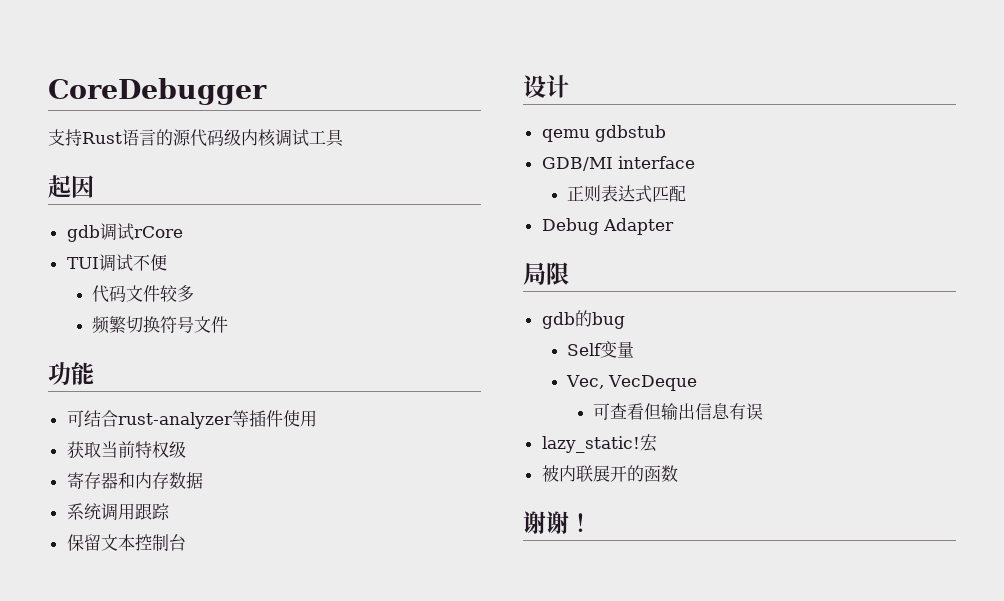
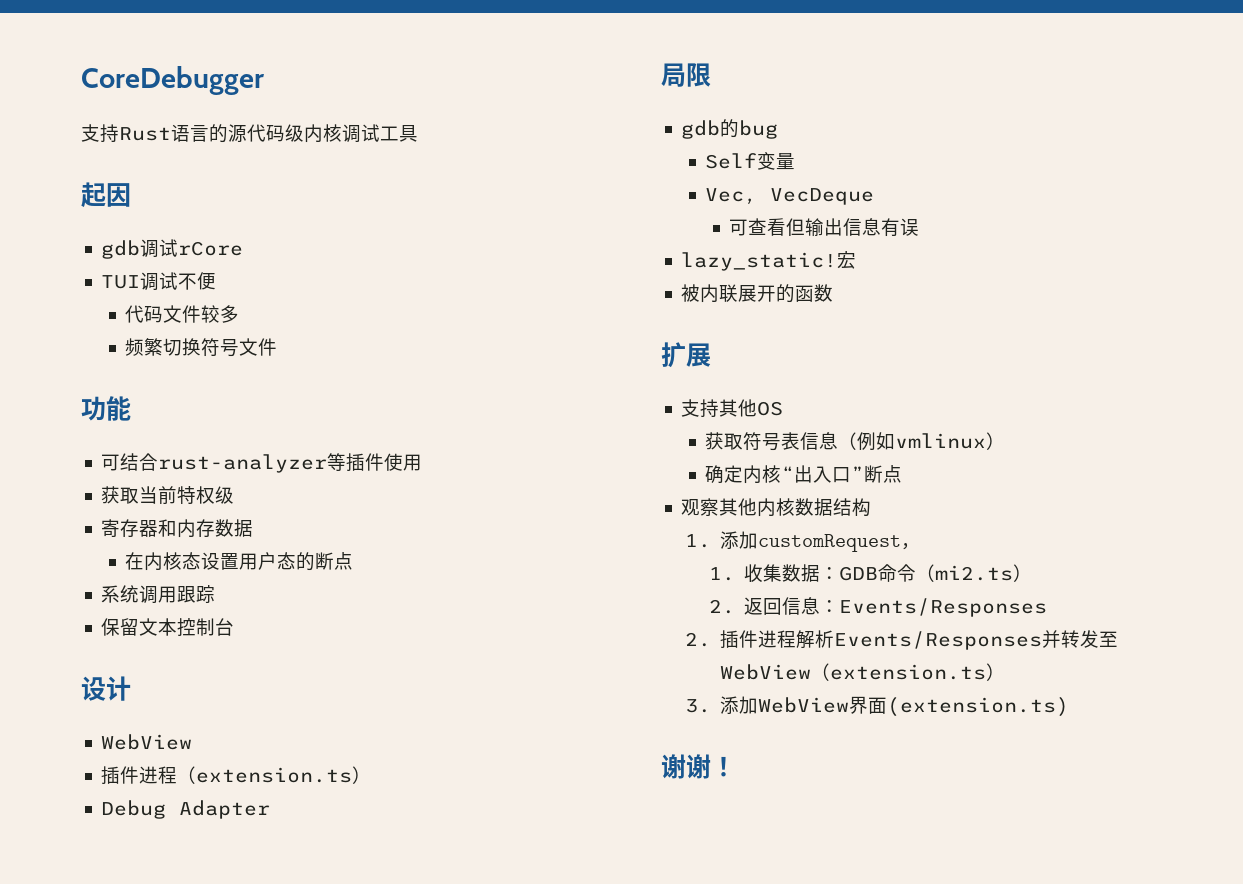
+ 在内核态设置用户态的断点
  设计
- qemu gdbstub
- GDB/MI interface
- 正则表达式匹配
+ WebView
+ 插件进程（extension.ts）
+ 扩展
+ 支持其他OS
+ 获取符号表信息（例如vmlinux）
+ 确定内核“出入口”断点
+ 观察其他内核数据结构
+ 1.添加customRequest，
+ 1.收集数据：GDB命令（mi2.ts）
+ 2.返回信息：Events/Responses
+ 2.插件进程解析Events/Responses并转发至WebView（extension.ts）
+ 3.添加WebView界面(extension.ts)

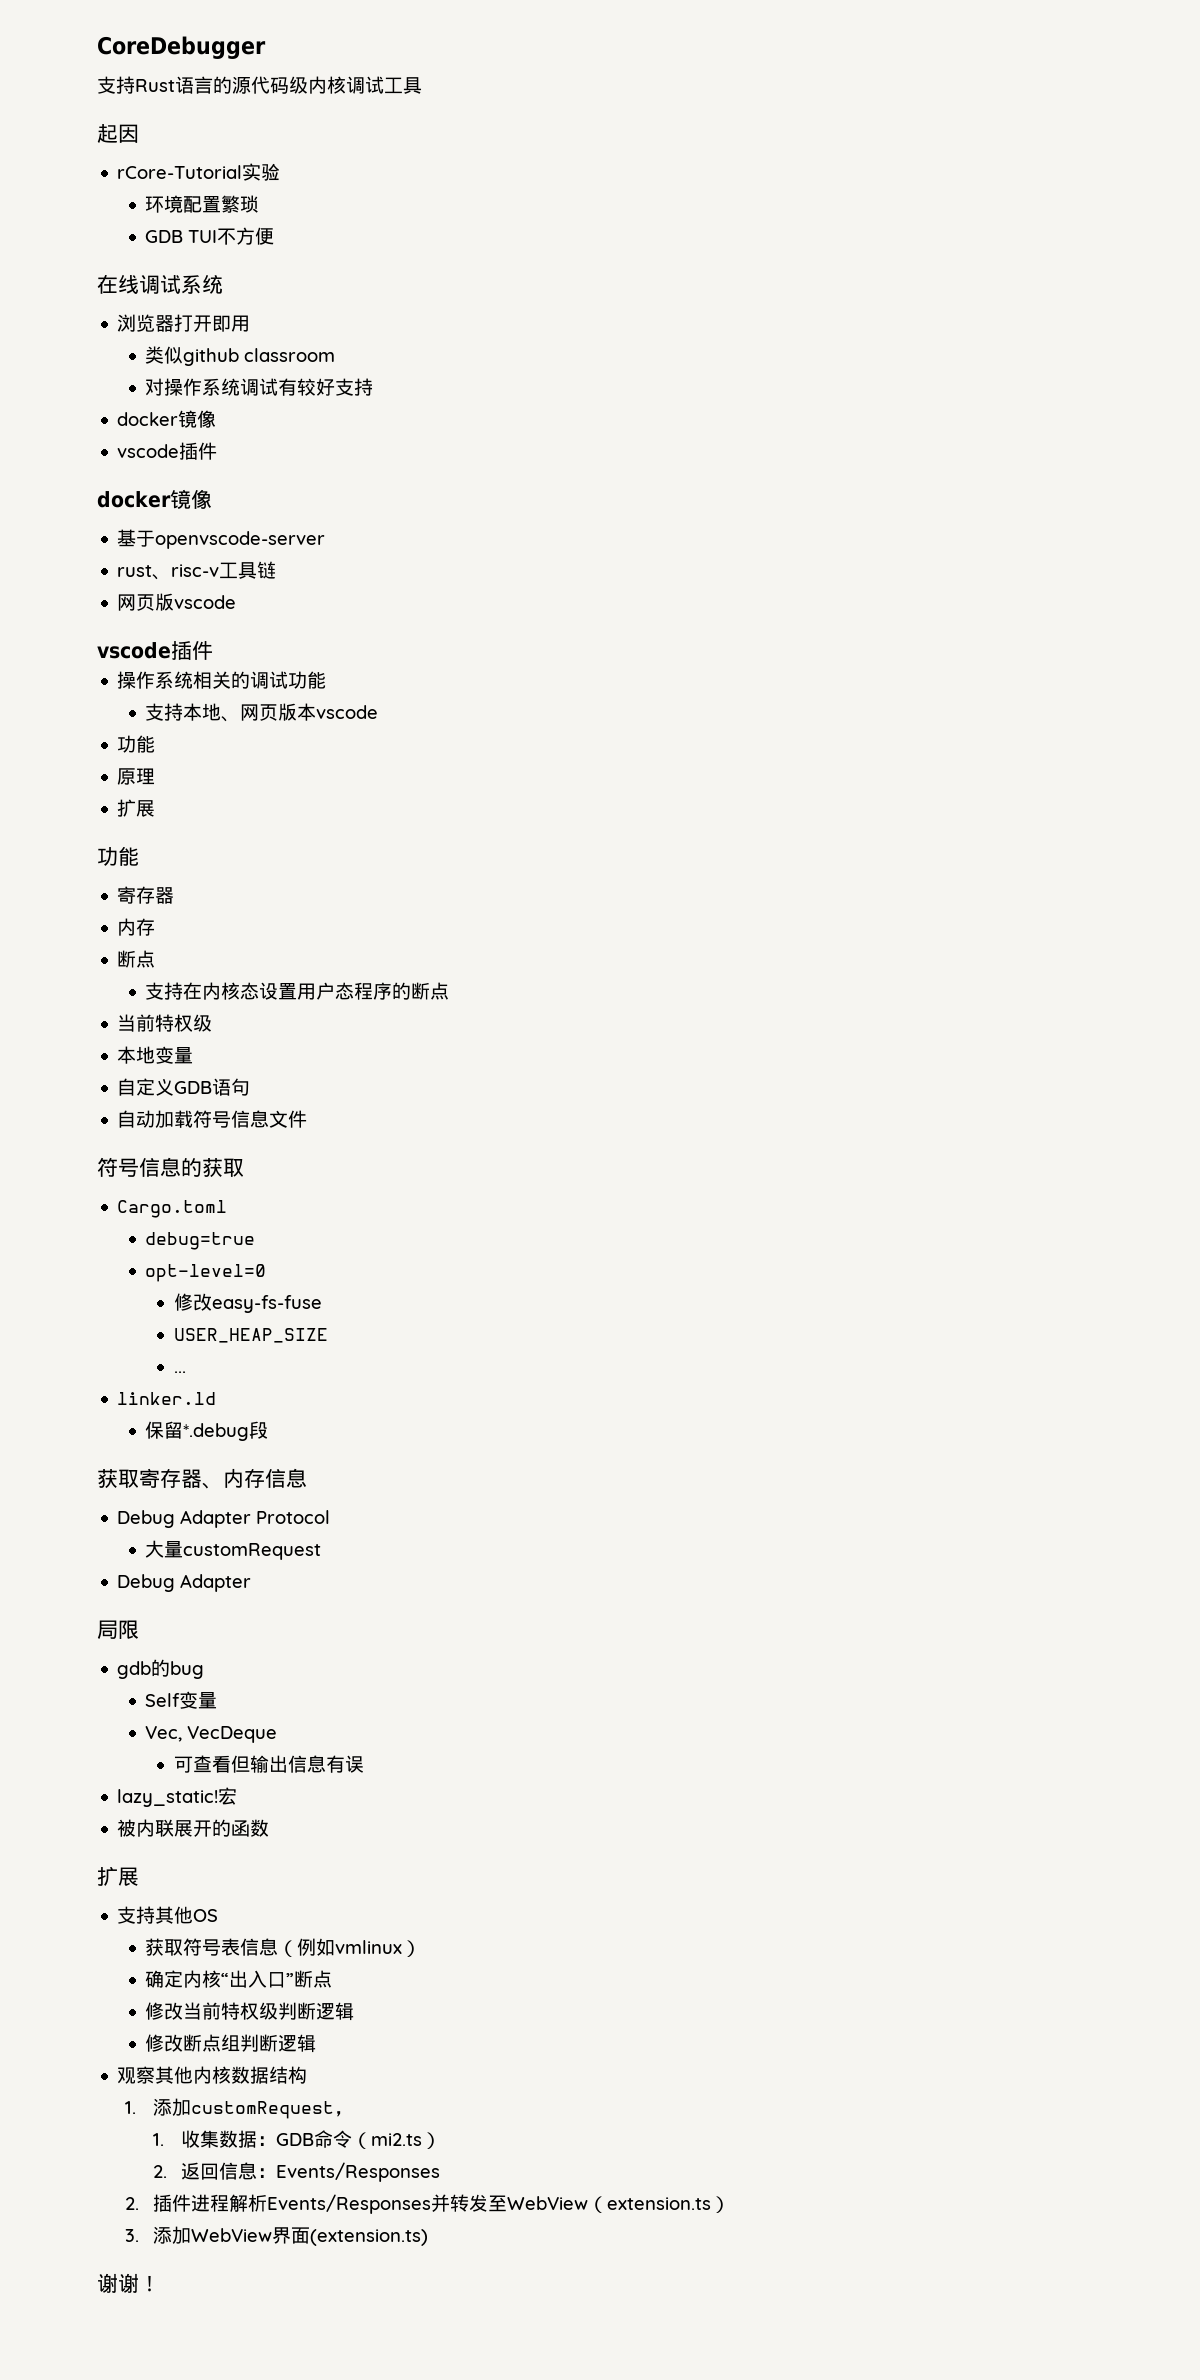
- gdb调试rCore
- TUI调试不便
- 代码文件较多
- 频繁切换符号文件
+ rCore-Tutorial实验
+ 环境配置繁琐
+ GDB TUI不方便
+ 在线调试系统
+ 浏览器打开即用
+ 类似github classroom
+ 对操作系统调试有较好支持
+ docker镜像
+ vscode插件
+ docker镜像
+ 基于openvscode-server
+ rust、risc-v工具链
+ 网页版vscode
+ vscode插件
+ 操作系统相关的调试功能
+ 支持本地、网页版本vscode
  功能
- 可结合rust-analyzer等插件使用
- 获取当前特权级
- 寄存器和内存数据
- 在内核态设置用户态的断点
- 系统调用跟踪
- 保留文本控制台
- 设计
- WebView
- 插件进程（extension.ts）
+ 原理
+ 扩展
+ 功能
+ 寄存器
+ 内存
+ 断点
+ 支持在内核态设置用户态程序的断点
+ 当前特权级
+ 本地变量
+ 自定义GDB语句
+ 自动加载符号信息文件
+ 符号信息的获取
+ Cargo.toml
+ debug=true
+ opt-level=0
+ 修改easy-fs-fuse
+ USER_HEAP_SIZE
+ ...
+ linker.ld
+ 保留*.debug段
+ 获取寄存器、内存信息
+ Debug Adapter Protocol
+ 大量customRequest
+ 修改当前特权级判断逻辑
+ 修改断点组判断逻辑

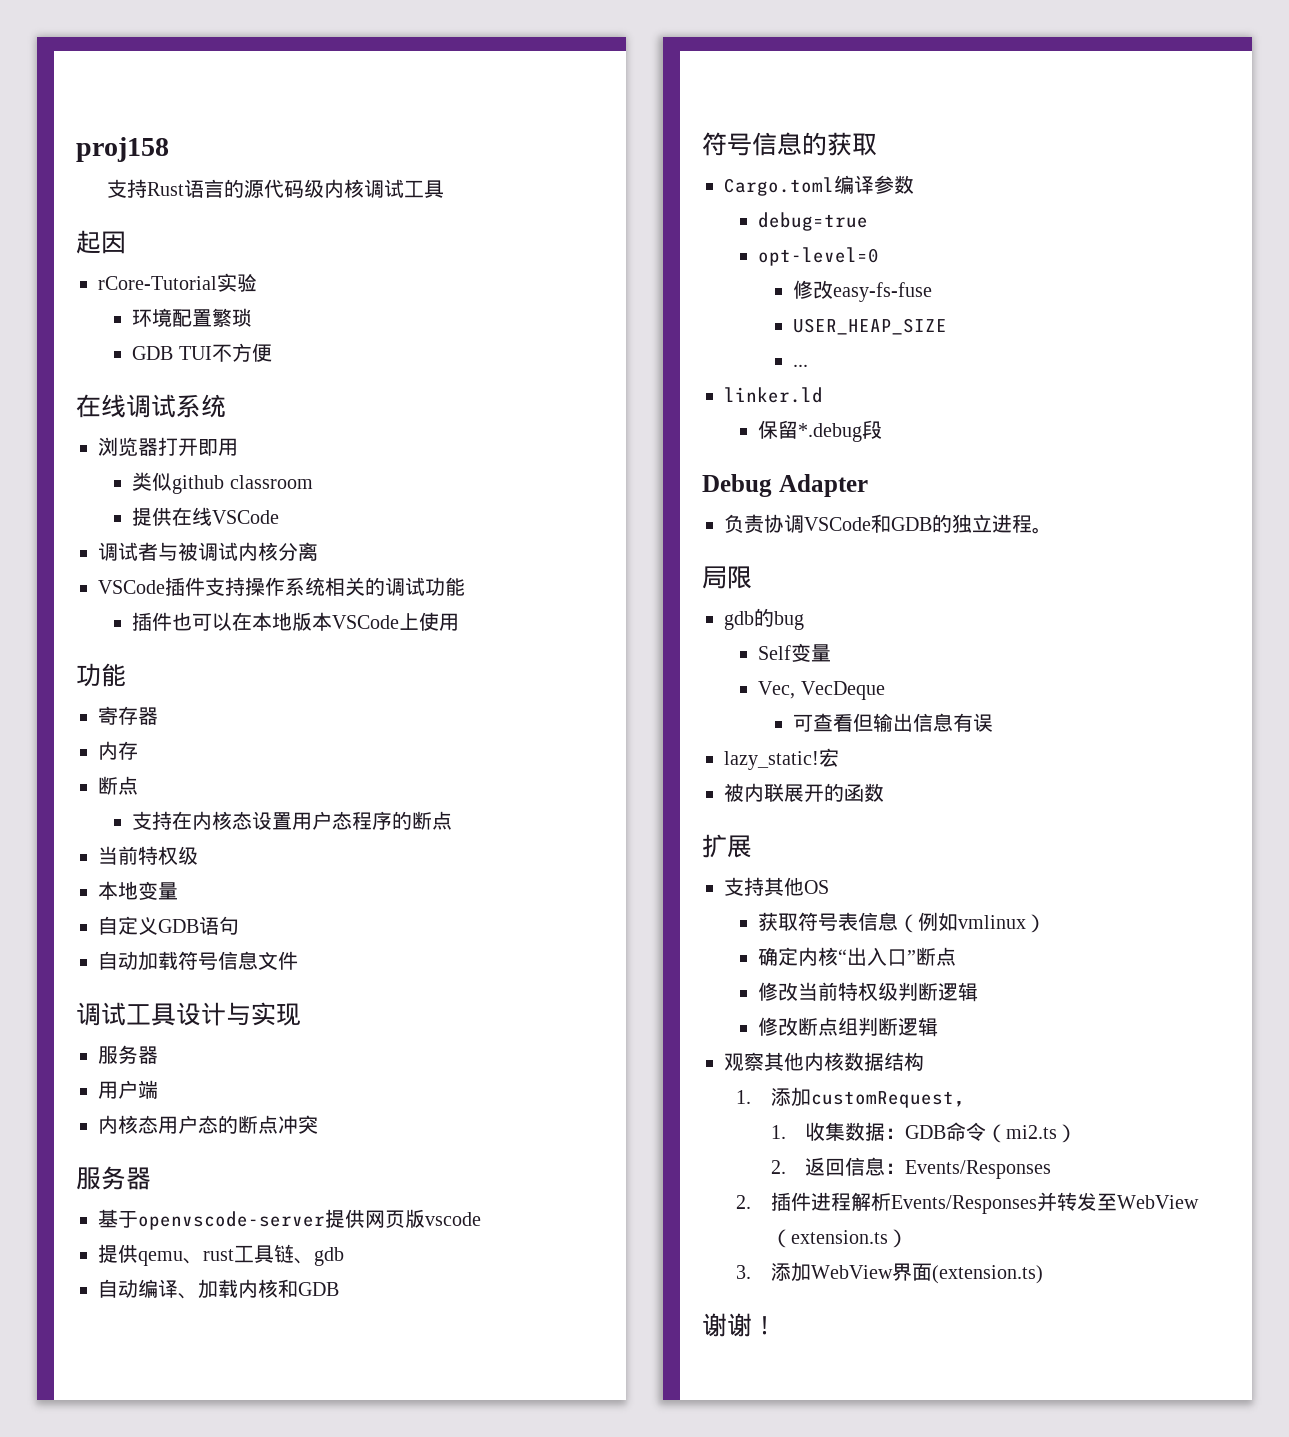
- CoreDebugger
+ proj158
- 对操作系统调试有较好支持
- docker镜像
- vscode插件
- docker镜像
- 基于openvscode-server
- rust、risc-v工具链
- 网页版vscode
- vscode插件
- 操作系统相关的调试功能
+ 提供在线VSCode
+ 调试者与被调试内核分离
+ VSCode插件支持操作系统相关的调试功能
- 支持本地、网页版本vscode
- 功能
- 原理
- 扩展
+ 插件也可以在本地版本VSCode上使用
+ 调试工具设计与实现
+ 服务器
+ 用户端
+ 内核态用户态的断点冲突
+ 服务器
+ 基于openvscode-server提供网页版vscode
+ 提供qemu、rust工具链、gdb
+ 自动编译、加载内核和GDB
- Cargo.toml
+ Cargo.toml编译参数
- 获取寄存器、内存信息
- Debug Adapter Protocol
- 大量customRequest
  Debug Adapter
+ 负责协调VSCode和GDB的独立进程。

